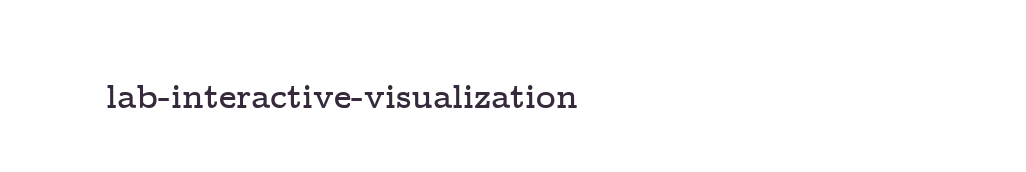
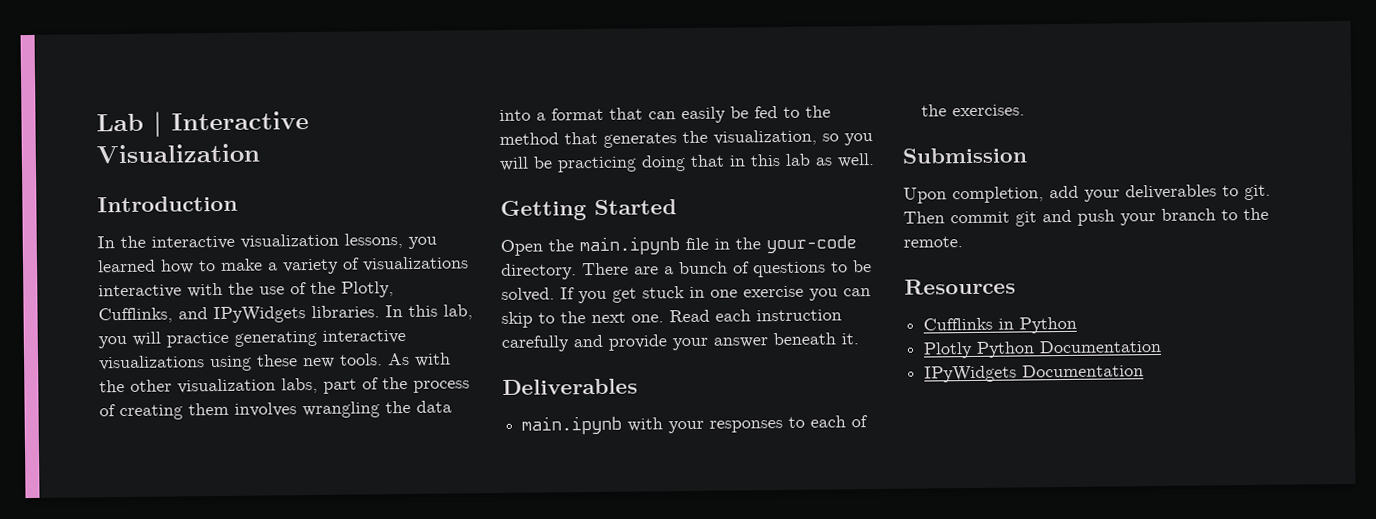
- lab-interactive-visualization
+ Lab | Interactive Visualization
+ Introduction
+ In the interactive visualization lessons, you learned how to make a variety of visualizations interactive with the use of the Plotly, Cufflinks, and IPyWidgets libraries. In this lab, you will practice generating interactive visualizations using these new tools. As with the other visualization labs, part of the process of creating them involves wrangling the data into a format that can easily be fed to the method that generates the visualization, so you will be practicing doing that in this lab as well.
+ Getting Started
+ Open the main.ipynb file in the your-code directory. There are a bunch of questions to be solved. If you get stuck in one exercise you can skip to the next one. Read each instruction carefully and provide your answer beneath it.
+ Deliverables
+ main.ipynb with your responses to each of the exercises.
+ Submission
+ Upon completion, add your deliverables to git. Then commit git and push your branch to the remote.
+ Resources
+ Cufflinks in Python
+ Plotly Python Documentation
+ IPyWidgets Documentation

